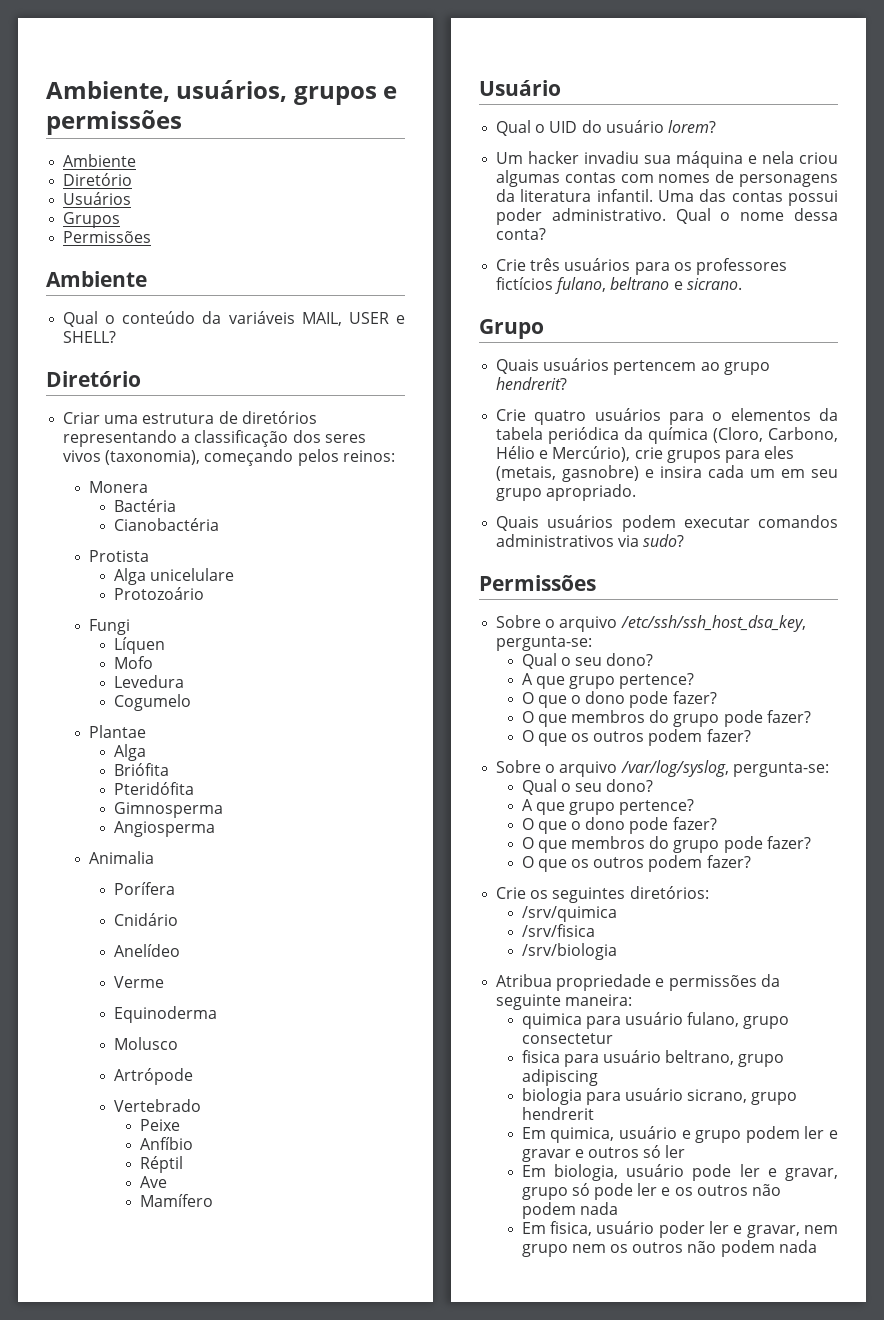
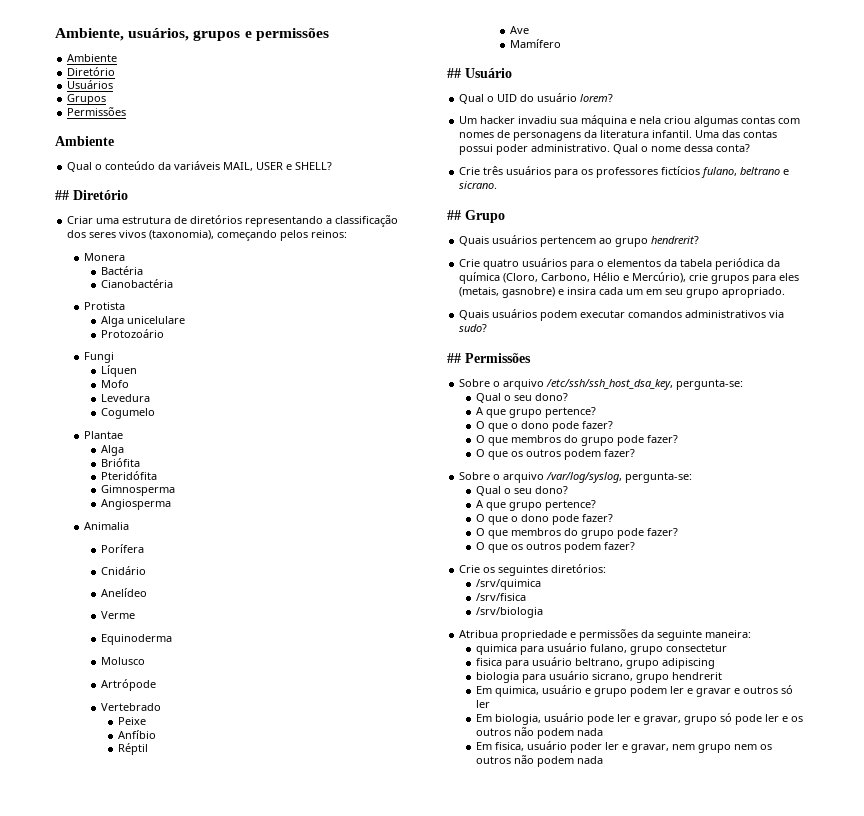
  Qual o conteúdo da variáveis MAIL, USER e SHELL?
- Diretório
+ ## Diretório
- Usuário
+ ## Usuário
- Grupo
+ ## Grupo
  Quais usuários podem executar comandos administrativos via sudo?
- Permissões
+ ## Permissões

